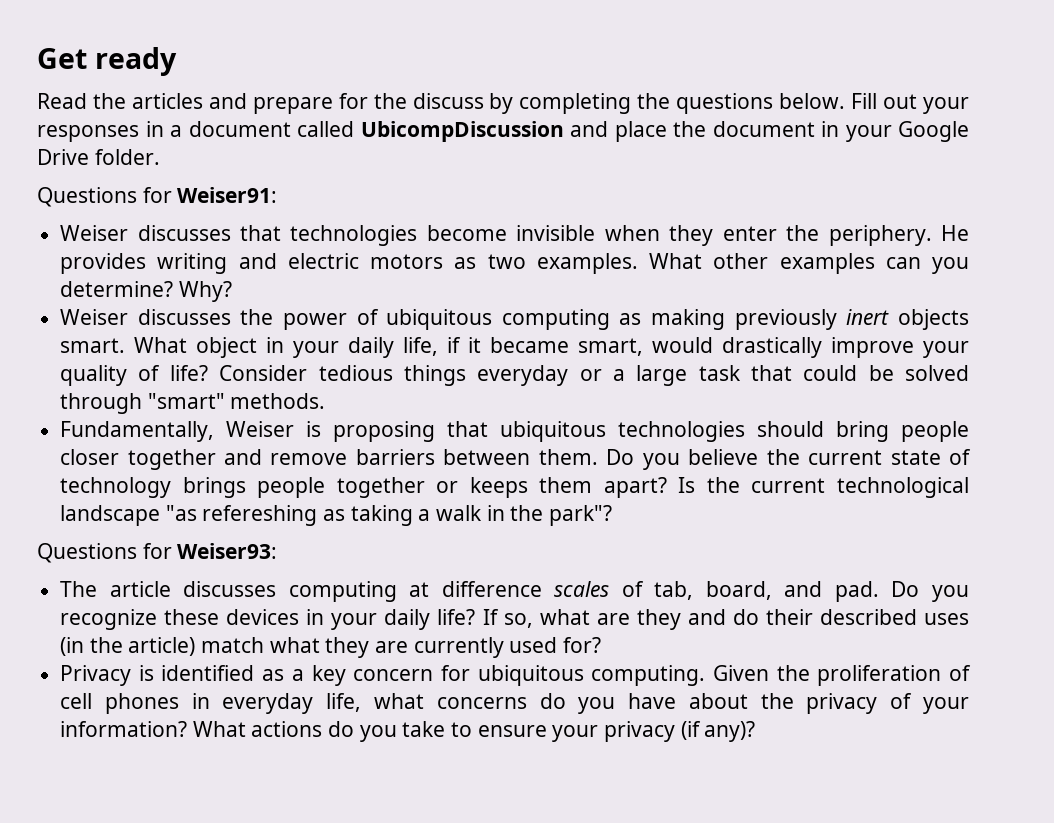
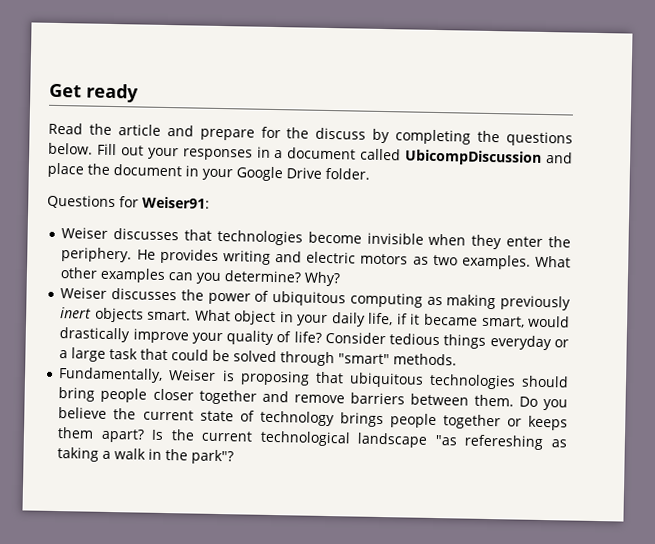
- Read the articles and prepare for the discuss by completing the questions below.
+ Read the article and prepare for the discuss by completing the questions below.
- Questions for Weiser93:
- The article discusses computing at difference scales of tab, board, and pad. Do you recognize these devices in your daily life? If so, what are they and do their described uses (in the article) match what they are currently used for?
- Privacy is identified as a key concern for ubiquitous computing. Given the proliferation of cell phones in everyday life, what concerns do you have about the privacy of your information? What actions do you take to ensure your privacy (if any)?

